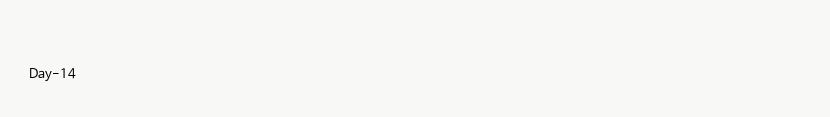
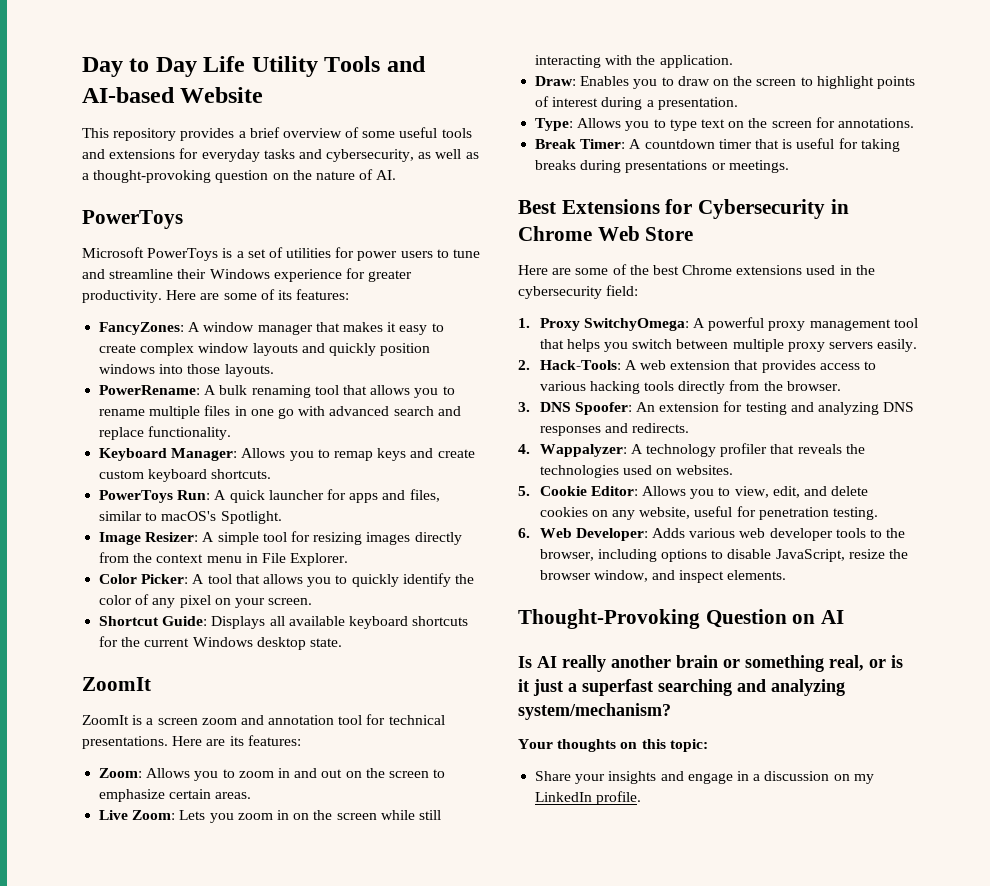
- Day-14
+ Day to Day Life Utility Tools and AI-based Website
+ This repository provides a brief overview of some useful tools and extensions for everyday tasks and cybersecurity, as well as a thought-provoking question on the nature of AI.
+ PowerToys
+ Microsoft PowerToys is a set of utilities for power users to tune and streamline their Windows experience for greater productivity. Here are some of its features:
+ FancyZones: A window manager that makes it easy to create complex window layouts and quickly position windows into those layouts.
+ PowerRename: A bulk renaming tool that allows you to rename multiple files in one go with advanced search and replace functionality.
+ Keyboard Manager: Allows you to remap keys and create custom keyboard shortcuts.
+ PowerToys Run: A quick launcher for apps and files, similar to macOS's Spotlight.
+ Image Resizer: A simple tool for resizing images directly from the context menu in File Explorer.
+ Color Picker: A tool that allows you to quickly identify the color of any pixel on your screen.
+ Shortcut Guide: Displays all available keyboard shortcuts for the current Windows desktop state.
+ ZoomIt
+ ZoomIt is a screen zoom and annotation tool for technical presentations. Here are its features:
+ Zoom: Allows you to zoom in and out on the screen to emphasize certain areas.
+ Live Zoom: Lets you zoom in on the screen while still interacting with the application.
+ Draw: Enables you to draw on the screen to highlight points of interest during a presentation.
+ Type: Allows you to type text on the screen for annotations.
+ Break Timer: A countdown timer that is useful for taking breaks during presentations or meetings.
+ Best Extensions for Cybersecurity in Chrome Web Store
+ Here are some of the best Chrome extensions used in the cybersecurity field:
+ 1. Proxy SwitchyOmega: A powerful proxy management tool that helps you switch between multiple proxy servers easily.
+ 2. Hack-Tools: A web extension that provides access to various hacking tools directly from the browser.
+ 3. DNS Spoofer: An extension for testing and analyzing DNS responses and redirects.
+ 4. Wappalyzer: A technology profiler that reveals the technologies used on websites.
+ 5. Cookie Editor: Allows you to view, edit, and delete cookies on any website, useful for penetration testing.
+ 6. Web Developer: Adds various web developer tools to the browser, including options to disable JavaScript, resize the browser window, and inspect elements.
+ Thought-Provoking Question on AI
+ Is AI really another brain or something real, or is it just a superfast searching and analyzing system/mechanism?
+ Your thoughts on this topic:
+ Share your insights and engage in a discussion on my LinkedIn profile.

